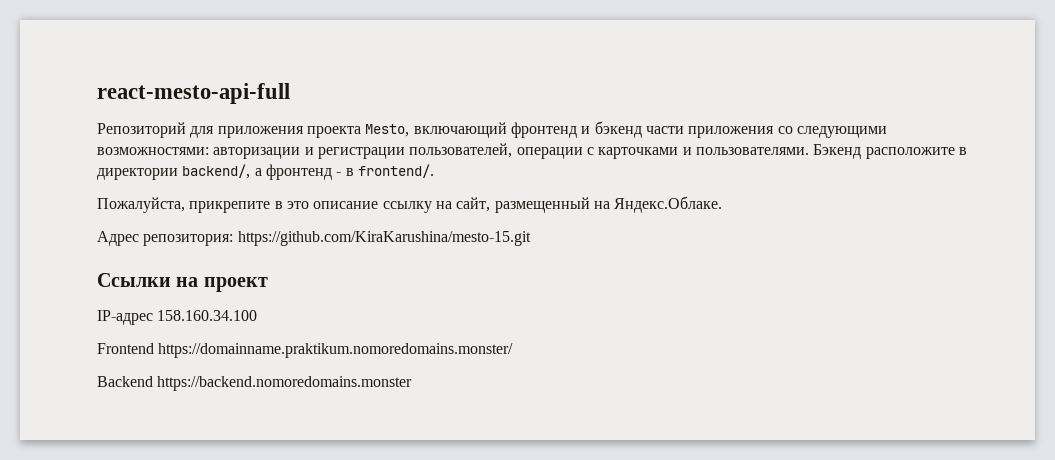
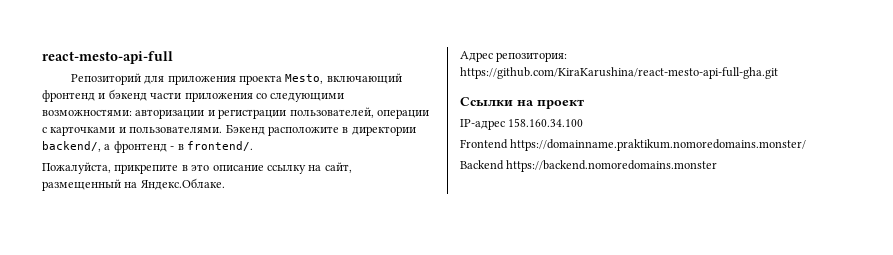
- Адрес репозитория: https://github.com/KiraKarushina/mesto-15.git
+ Адрес репозитория: https://github.com/KiraKarushina/react-mesto-api-full-gha.git

